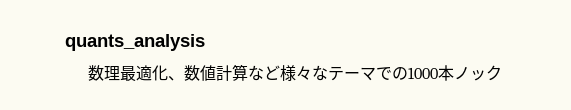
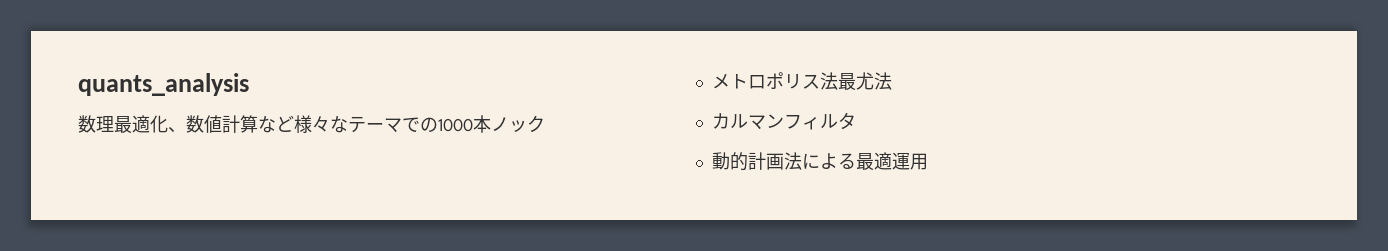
+ メトロポリス法最尤法
+ カルマンフィルタ
+ 動的計画法による最適運用

